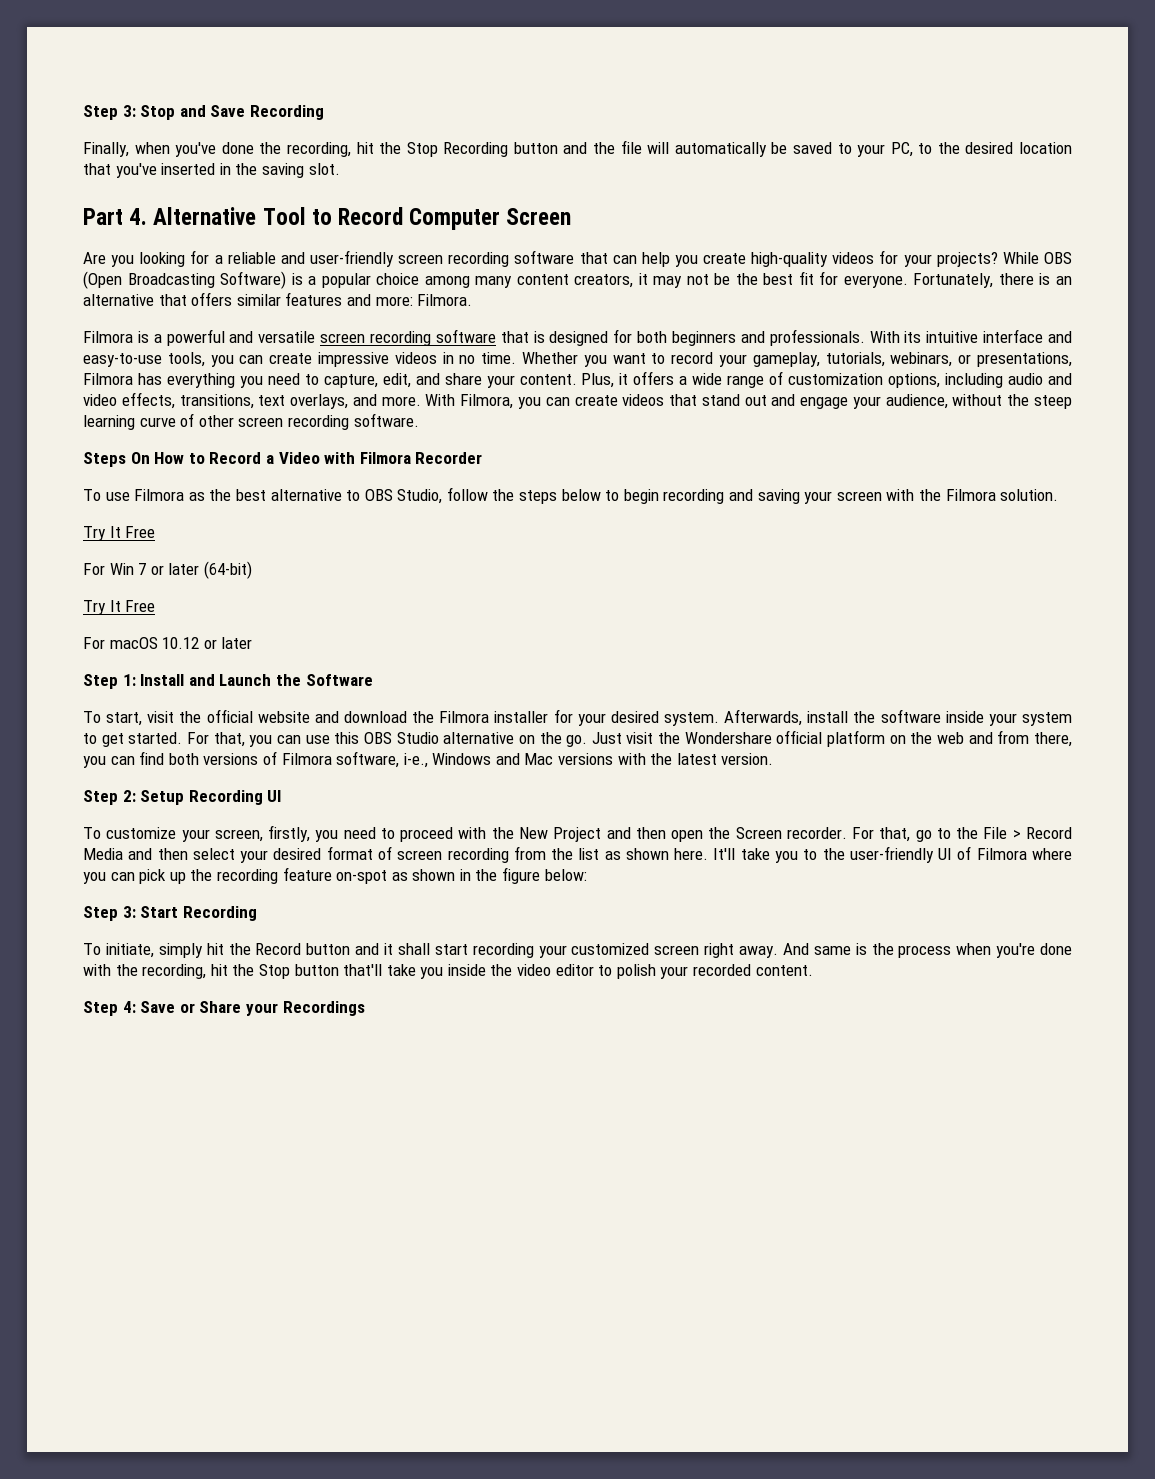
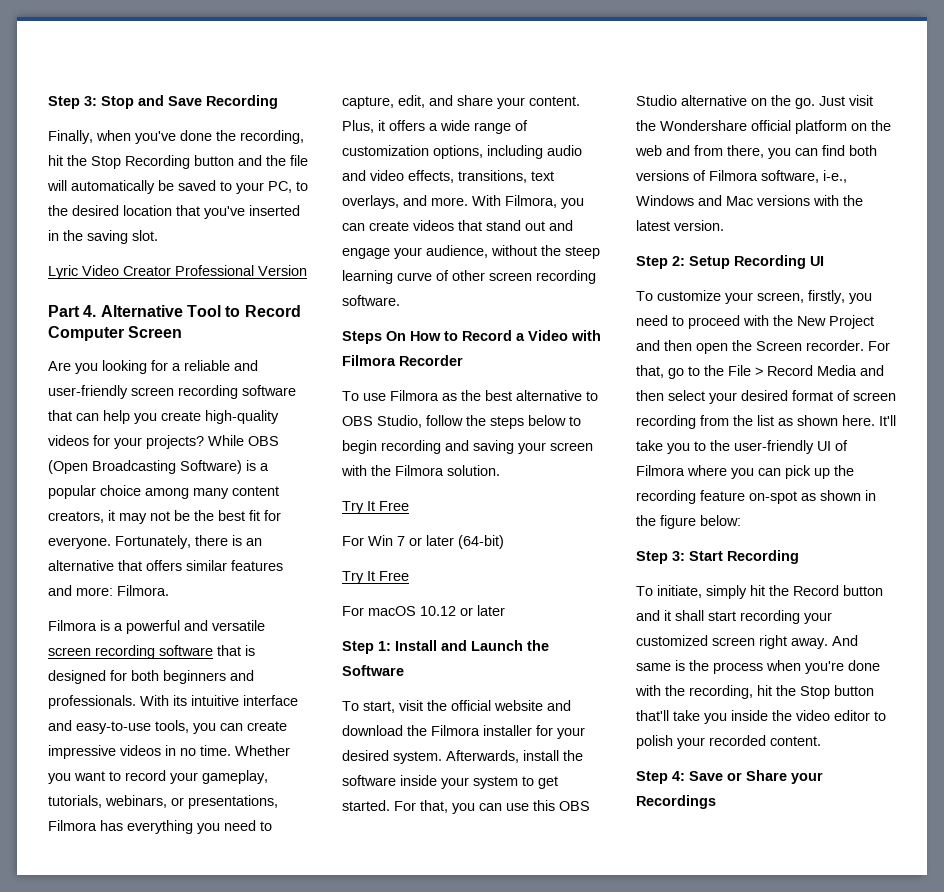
+ Lyric Video Creator Professional Version

